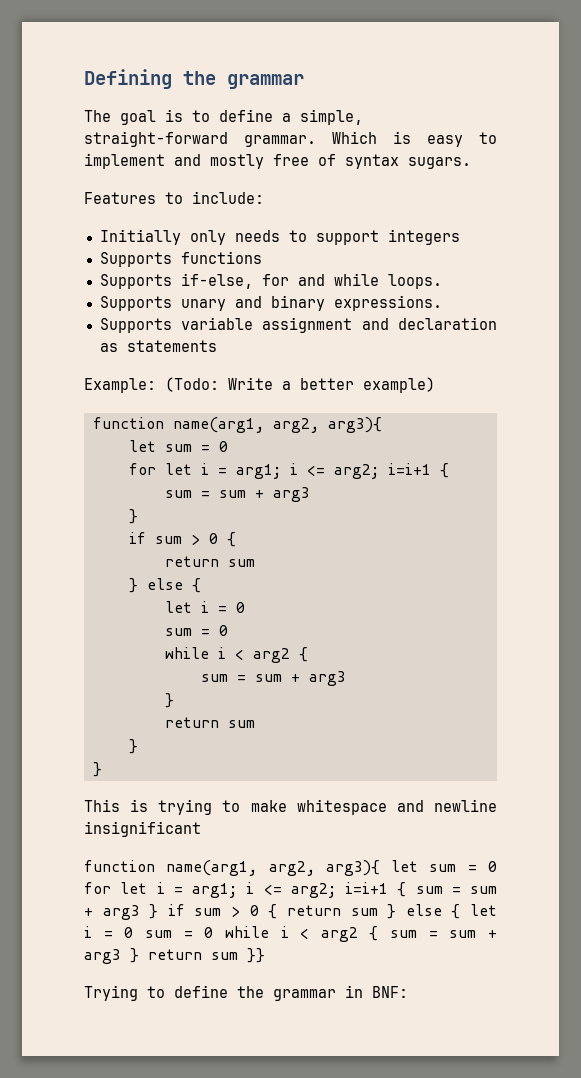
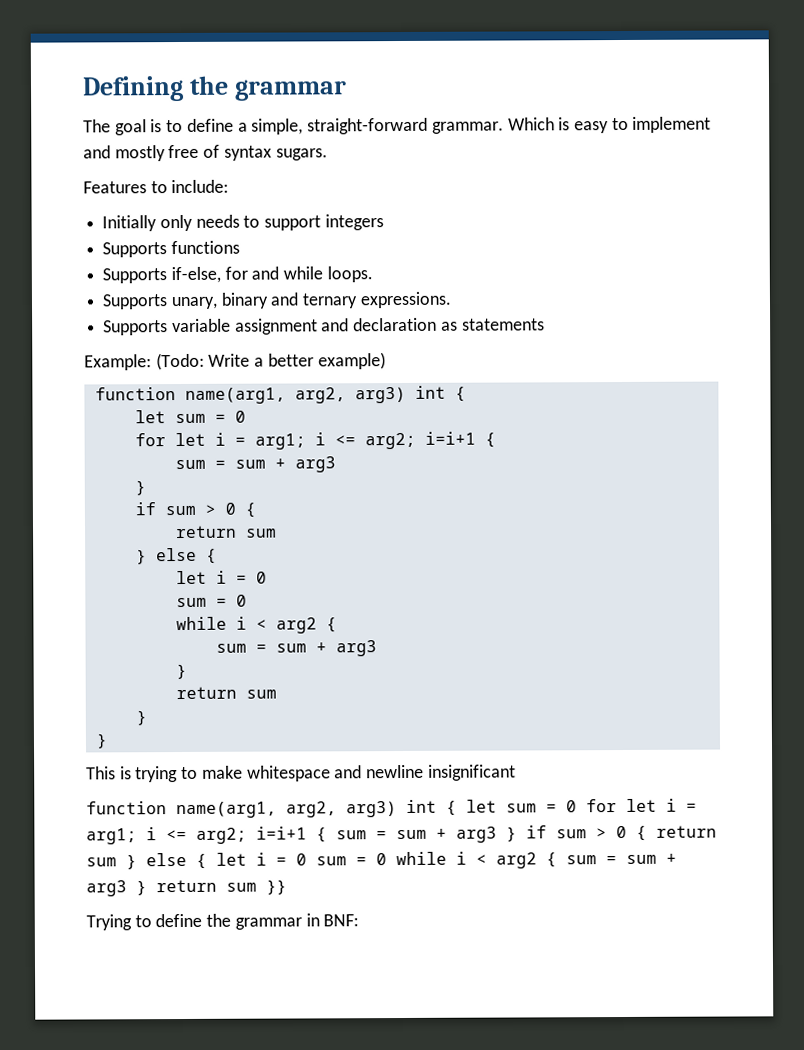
- Supports unary and binary expressions.
+ Supports unary, binary and ternary expressions.
  Example: (Todo: Write a better example)
- function name(arg1, arg2, arg3){
+ function name(arg1, arg2, arg3) int {
- function name(arg1, arg2, arg3){ let sum = 0 for let i = arg1; i <= arg2; i=i+1 { sum = sum + arg3 } if sum > 0 { return sum } else { let i = 0 sum = 0 while i < arg2 { sum = sum + arg3 } return sum }}
+ function name(arg1, arg2, arg3) int { let sum = 0 for let i = arg1; i <= arg2; i=i+1 { sum = sum + arg3 } if sum > 0 { return sum } else { let i = 0 sum = 0 while i < arg2 { sum = sum + arg3 } return sum }}

